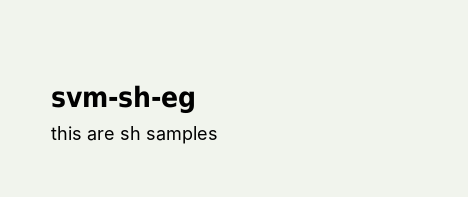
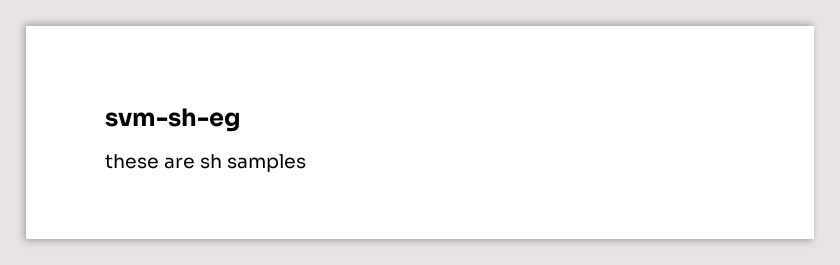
- this are sh samples
+ these are sh samples

